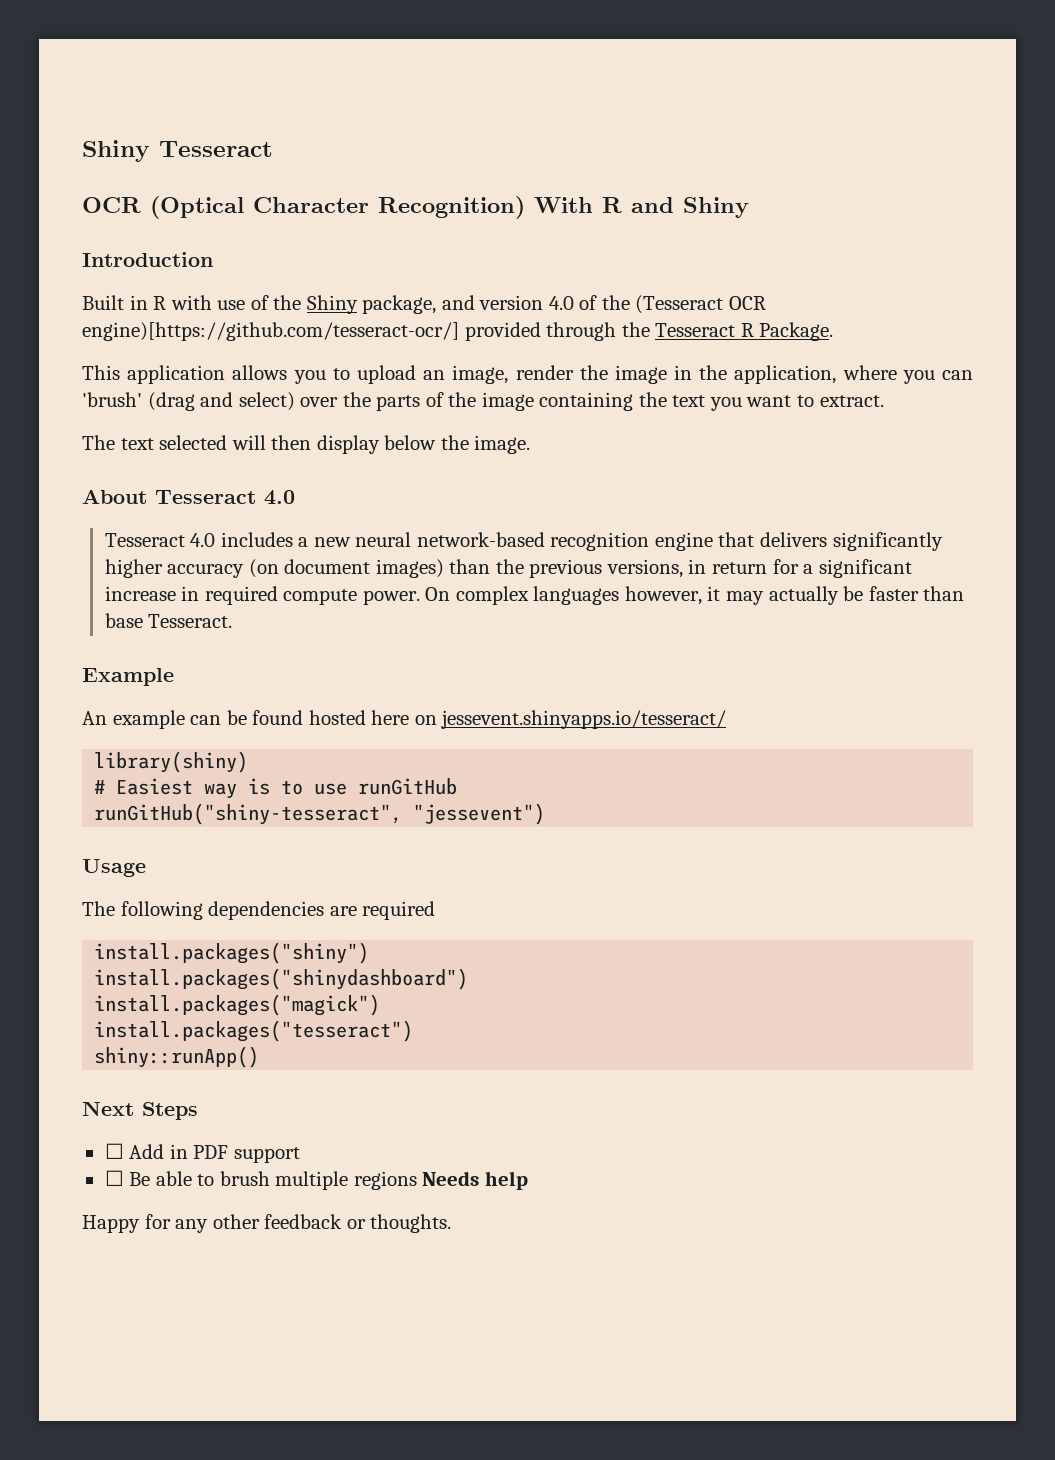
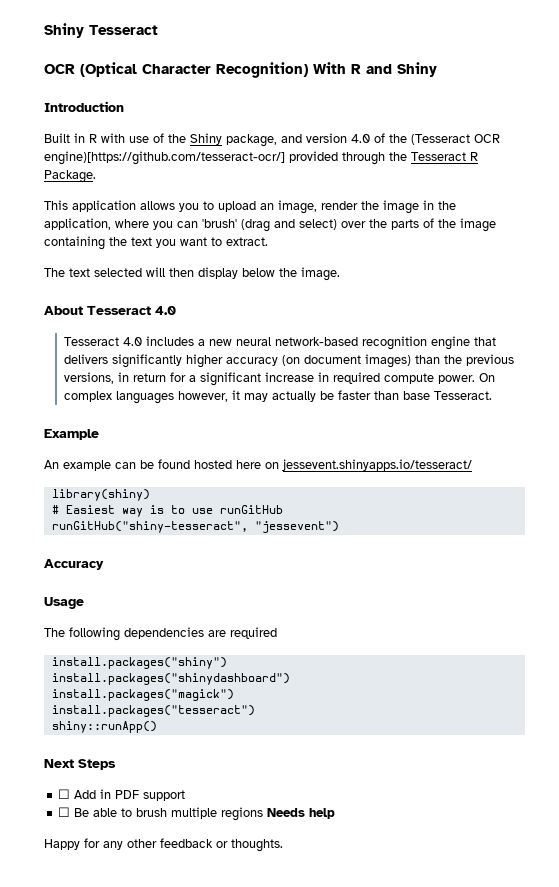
+ Accuracy

